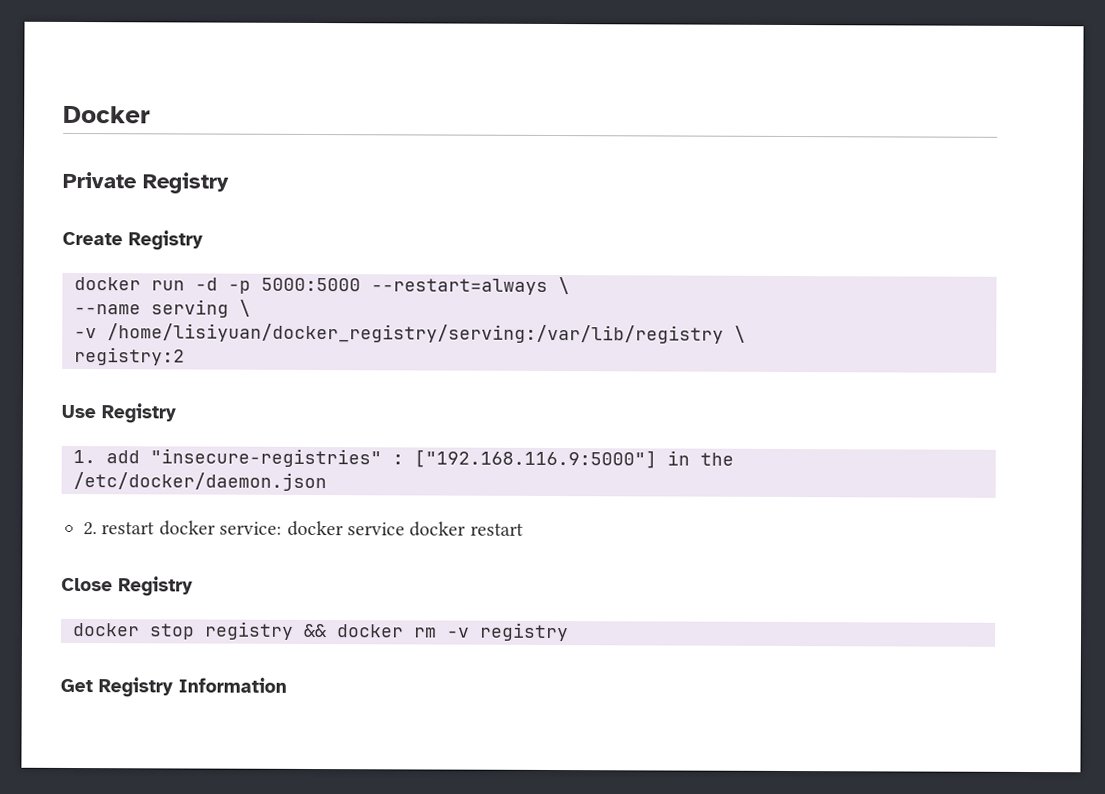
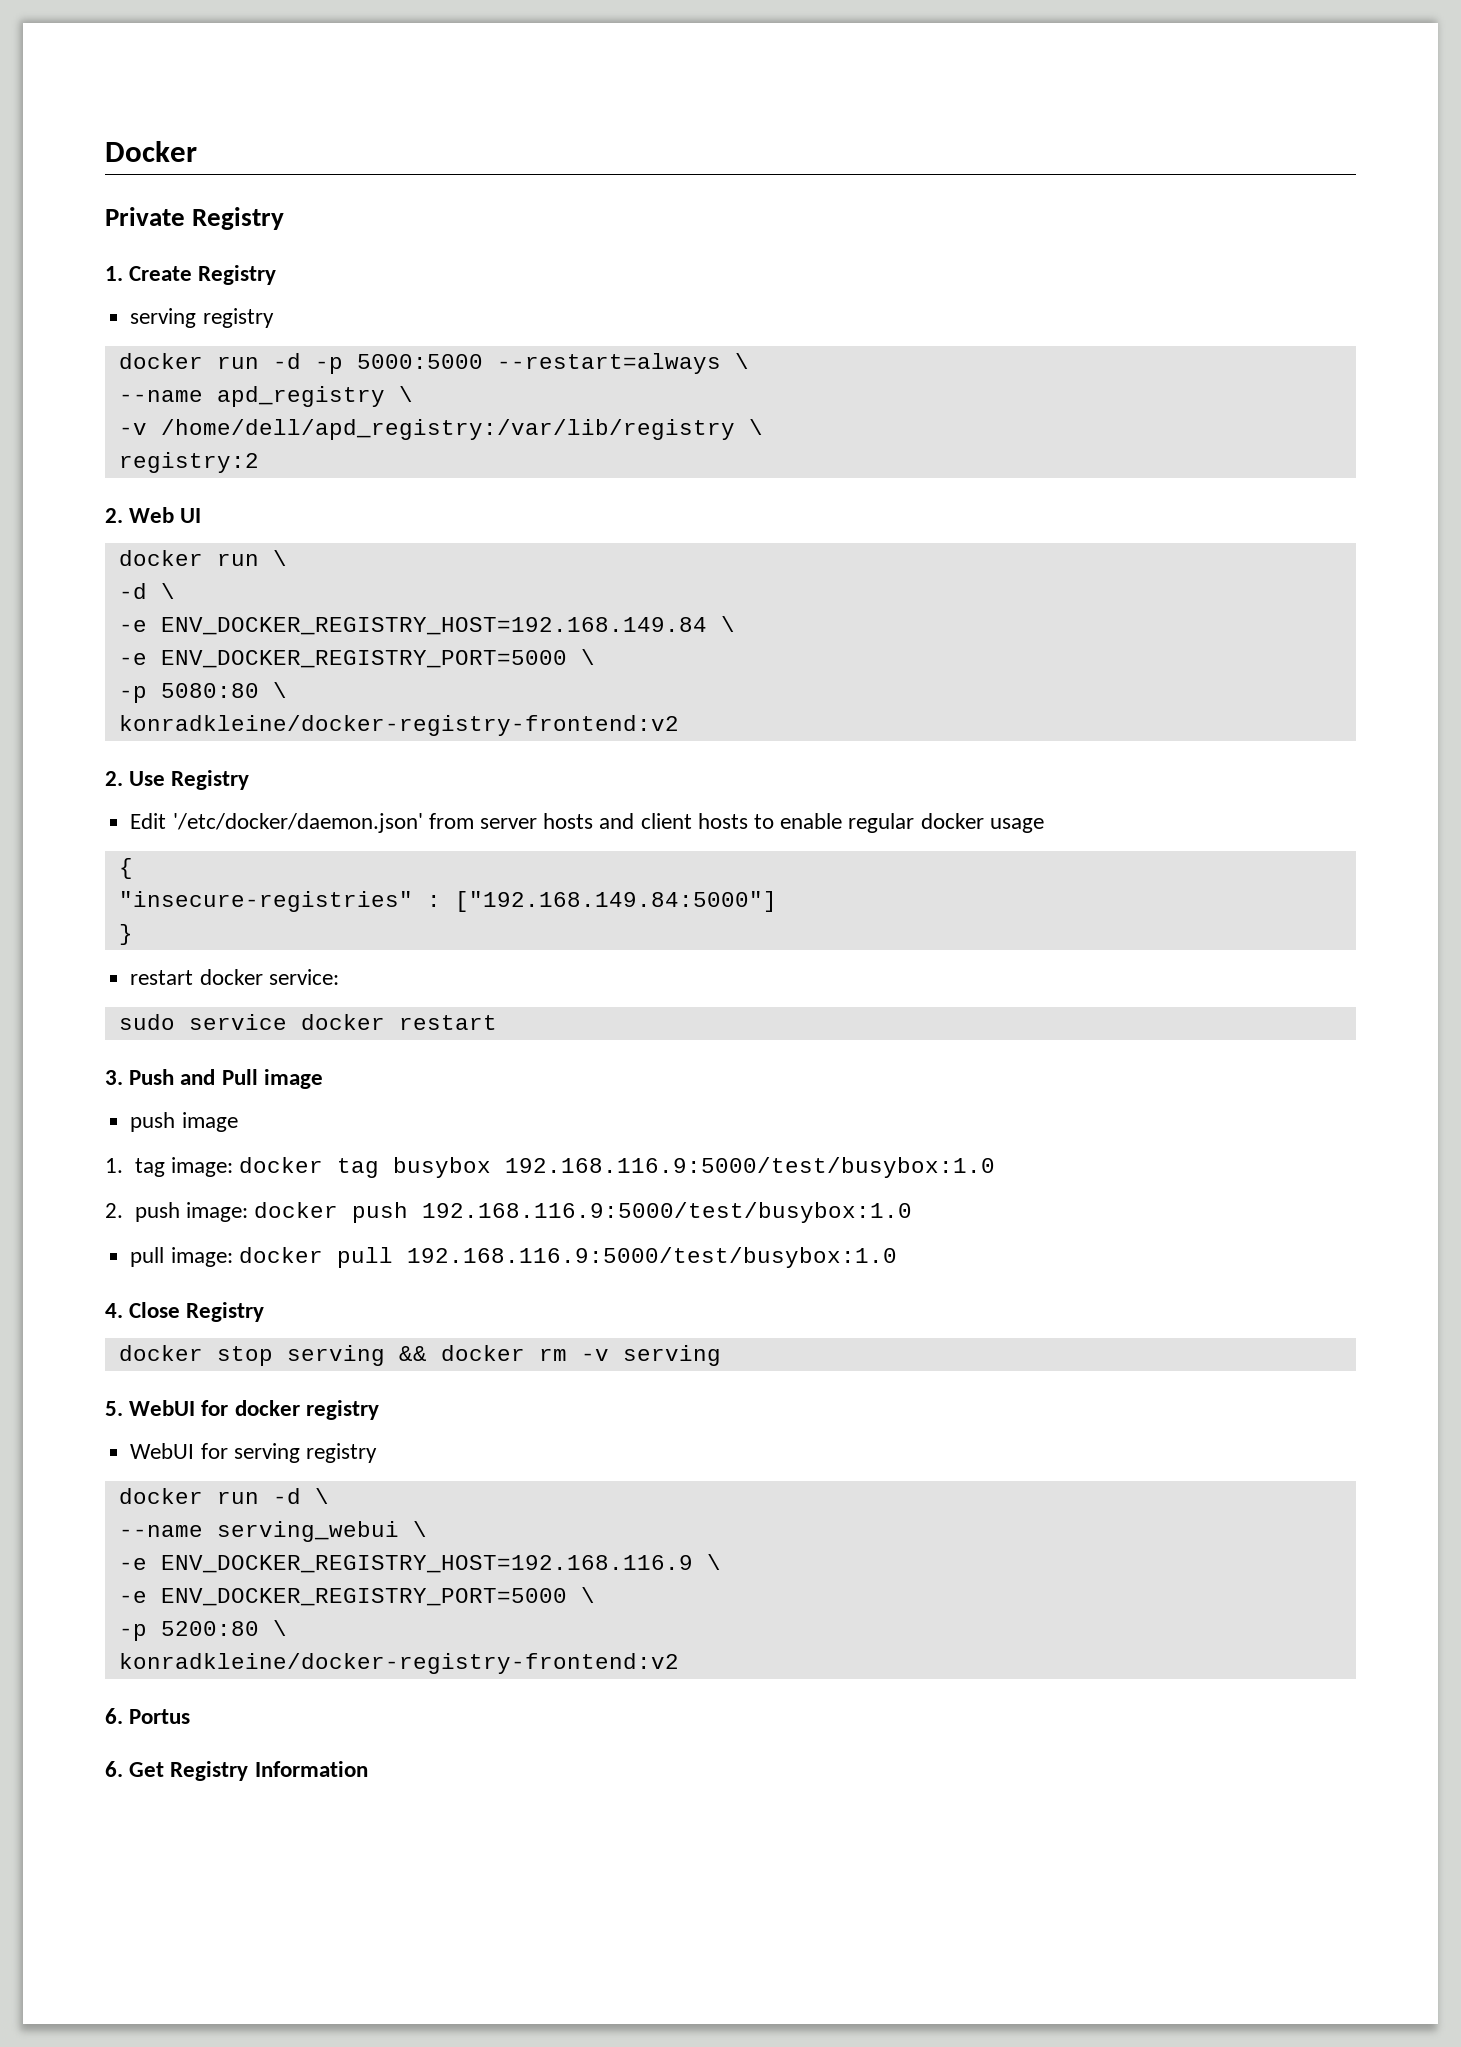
- Create Registry
+ 1. Create Registry
+ serving registry
- --name serving \
+ --name apd_registry \
- -v /home/lisiyuan/docker_registry/serving:/var/lib/registry \
+ -v /home/dell/apd_registry:/var/lib/registry \
- Use Registry
- 1. add "insecure-registries" : ["192.168.116.9:5000"] in the /etc/docker/daemon.json
- 2. restart docker service: docker service docker restart
+ 2. Web UI
+ docker run \
+ -d \
+ -e ENV_DOCKER_REGISTRY_HOST=192.168.149.84 \
+ -e ENV_DOCKER_REGISTRY_PORT=5000 \
+ -p 5080:80 \
+ konradkleine/docker-registry-frontend:v2
+ 2. Use Registry
+ Edit '/etc/docker/daemon.json' from server hosts and client hosts to enable regular docker usage
+ {
+ "insecure-registries" : ["192.168.149.84:5000"]
+ }
+ restart docker service:
+ sudo service docker restart
- Close Registry
+ 3. Push and Pull image
+ push image
+ 1. tag image: docker tag busybox 192.168.116.9:5000/test/busybox:1.0
+ 2. push image: docker push 192.168.116.9:5000/test/busybox:1.0
+ pull image: docker pull 192.168.116.9:5000/test/busybox:1.0
+ 4. Close Registry
- docker stop registry && docker rm -v registry
- Get Registry Information
+ docker stop serving && docker rm -v serving
+ 5. WebUI for docker registry
+ WebUI for serving registry
+ docker run -d \
+ --name serving_webui \
+ -e ENV_DOCKER_REGISTRY_HOST=192.168.116.9 \
+ -e ENV_DOCKER_REGISTRY_PORT=5000 \
+ -p 5200:80 \
+ konradkleine/docker-registry-frontend:v2
+ 6. Portus
+ 6. Get Registry Information

